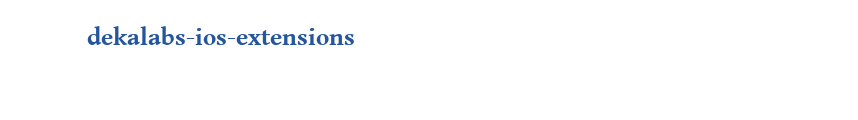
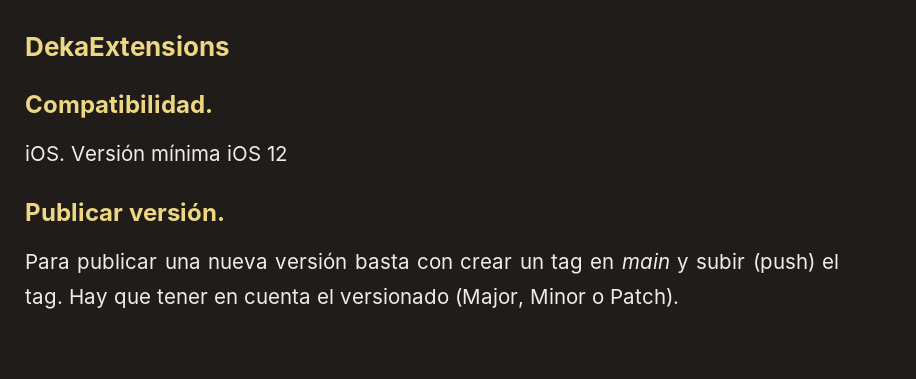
- dekalabs-ios-extensions
+ DekaExtensions
+ Compatibilidad.
+ iOS. Versión mínima iOS 12
+ Publicar versión.
+ Para publicar una nueva versión basta con crear un tag en main y subir (push) el tag. Hay que tener en cuenta el versionado (Major, Minor o Patch).

